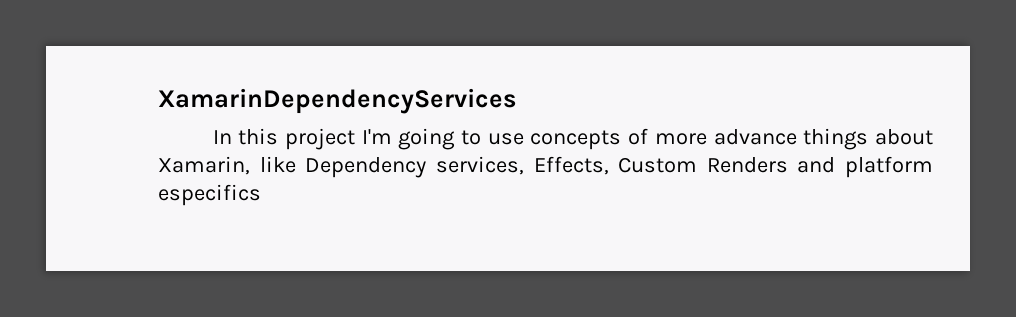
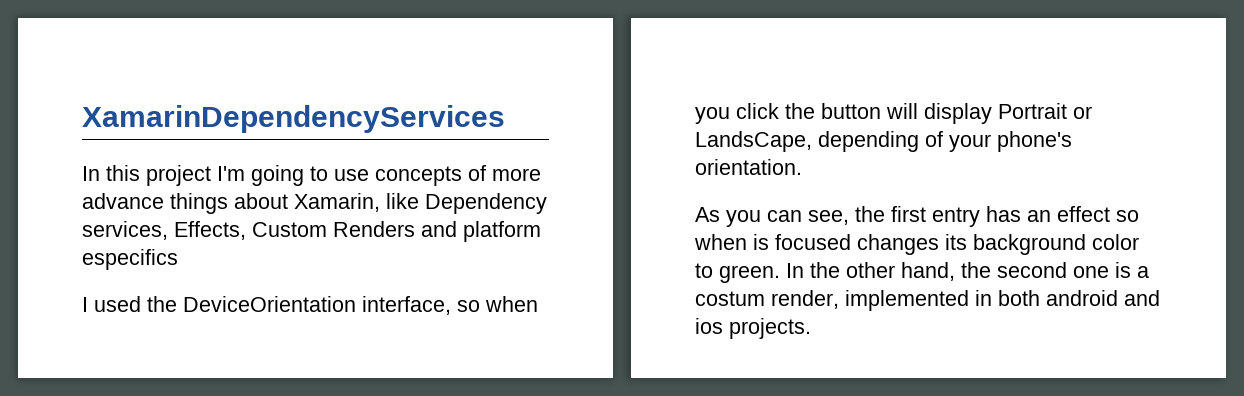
+ I used the DeviceOrientation interface, so when you click the button will display Portrait or LandsCape, depending of your phone's orientation.
+ As you can see, the first entry has an effect so when is focused changes its background color to green. In the other hand, the second one is a costum render, implemented in both android and ios projects.

